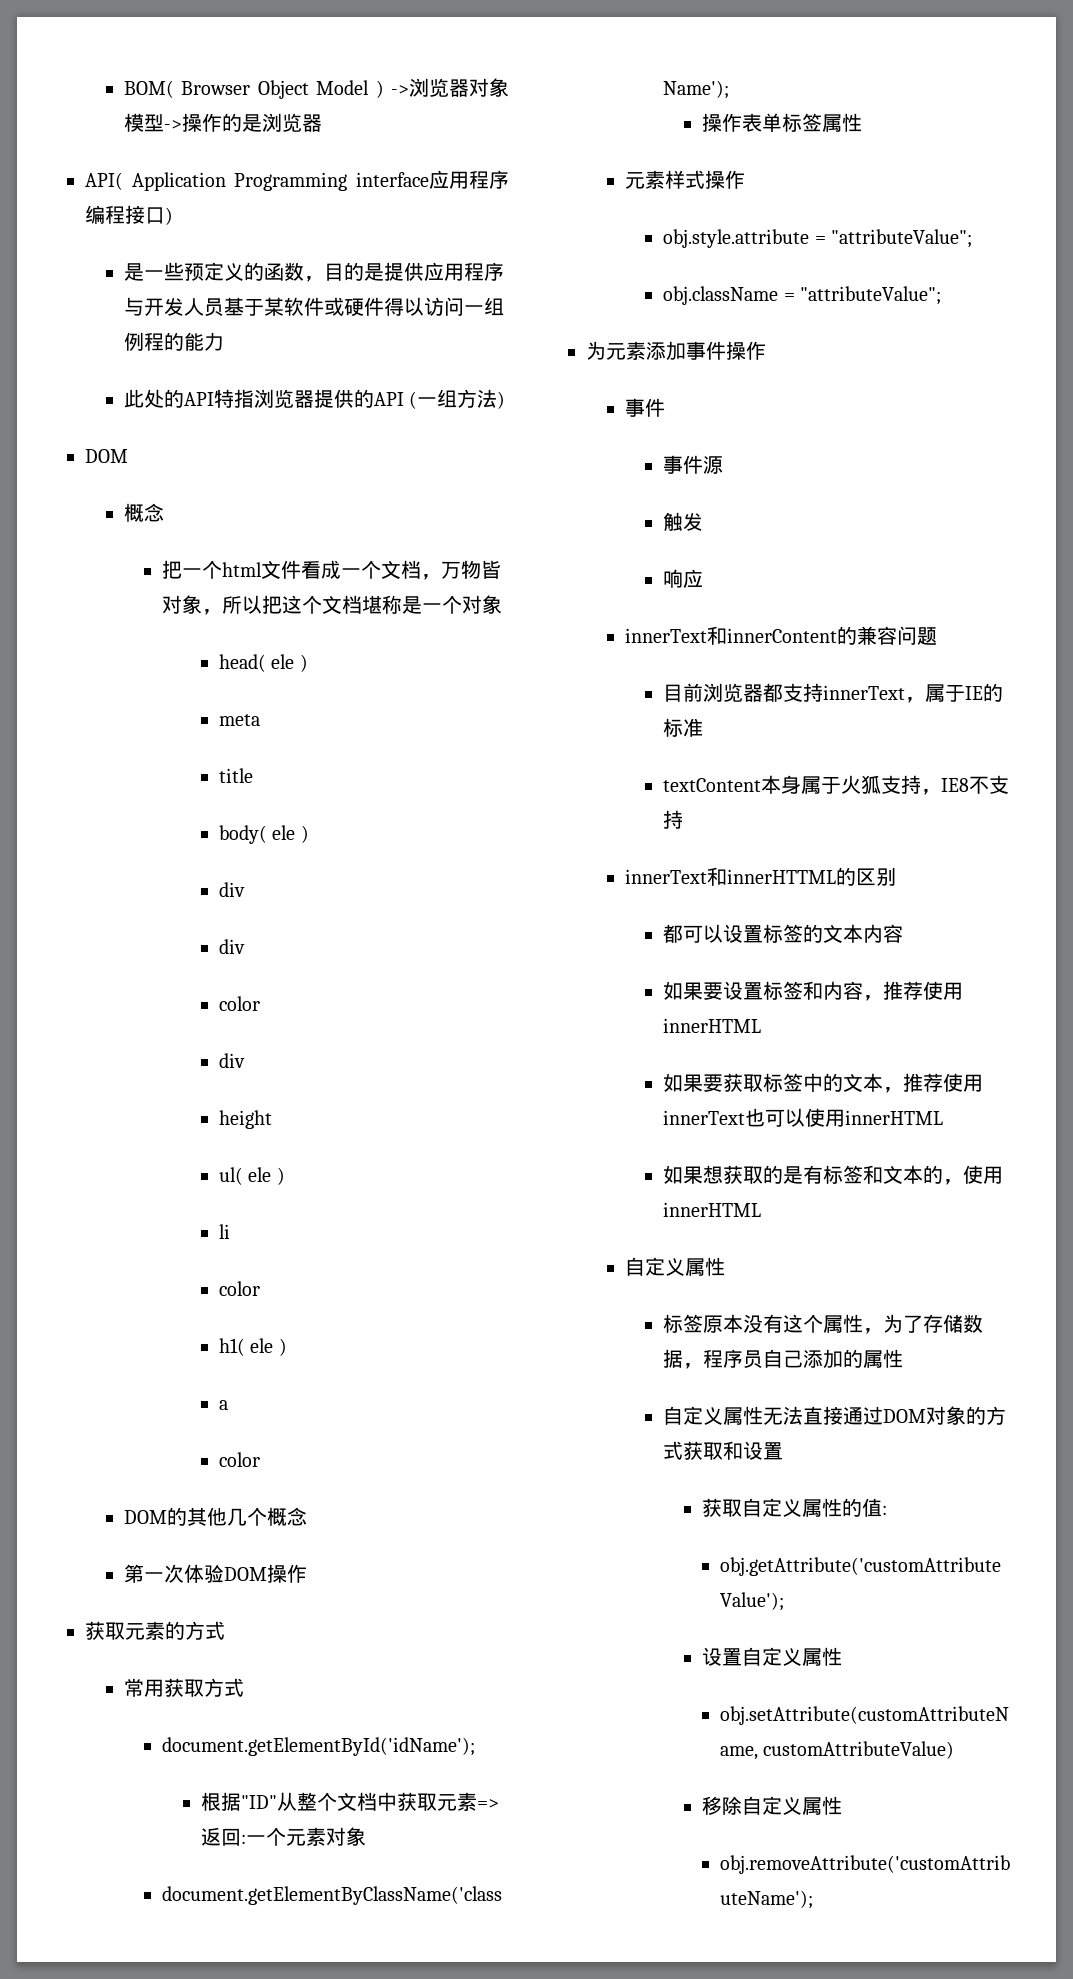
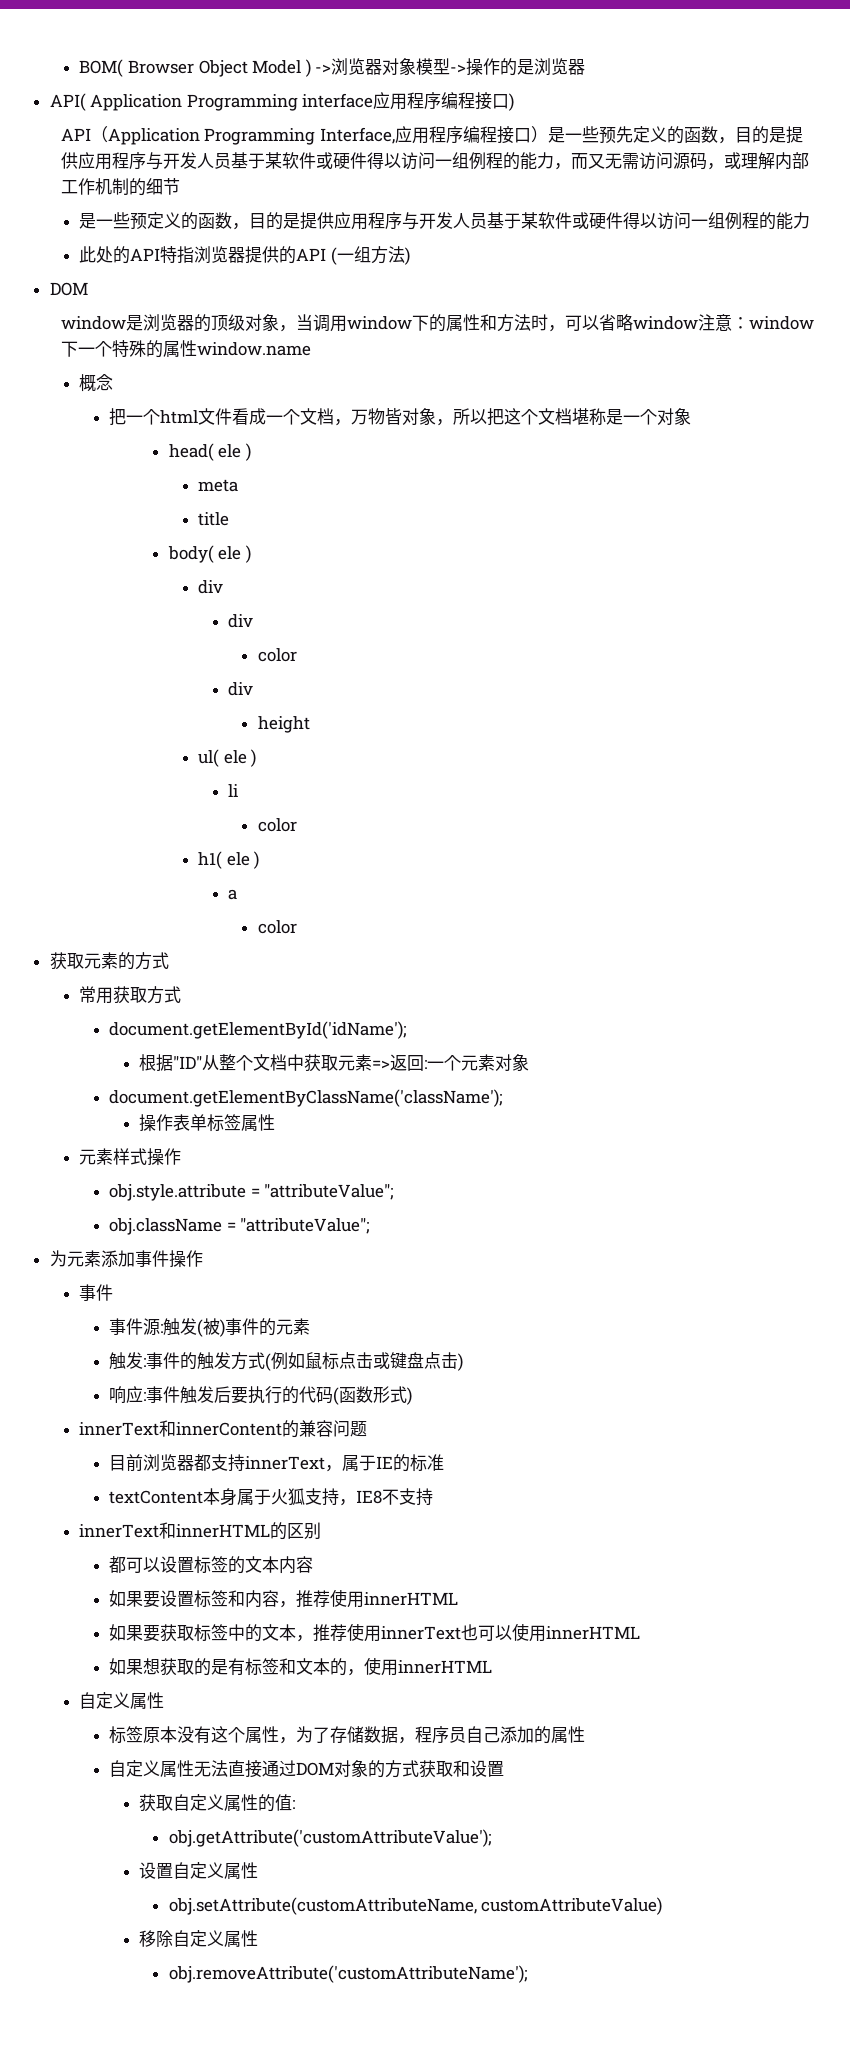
+ API（Application Programming Interface,应用程序编程接口）是一些预先定义的函数，目的是提供应用程序与开发人员基于某软件或硬件得以访问一组例程的能力，而又无需访问源码，或理解内部工作机制的细节
+ window是浏览器的顶级对象，当调用window下的属性和方法时，可以省略window注意：window下一个特殊的属性window.name
- DOM的其他几个概念
- 第一次体验DOM操作
- 事件源
- 触发
- 响应
+ 事件源:触发(被)事件的元素
+ 触发:事件的触发方式(例如鼠标点击或键盘点击)
+ 响应:事件触发后要执行的代码(函数形式)
- innerText和innerHTTML的区别
+ innerText和innerHTML的区别

